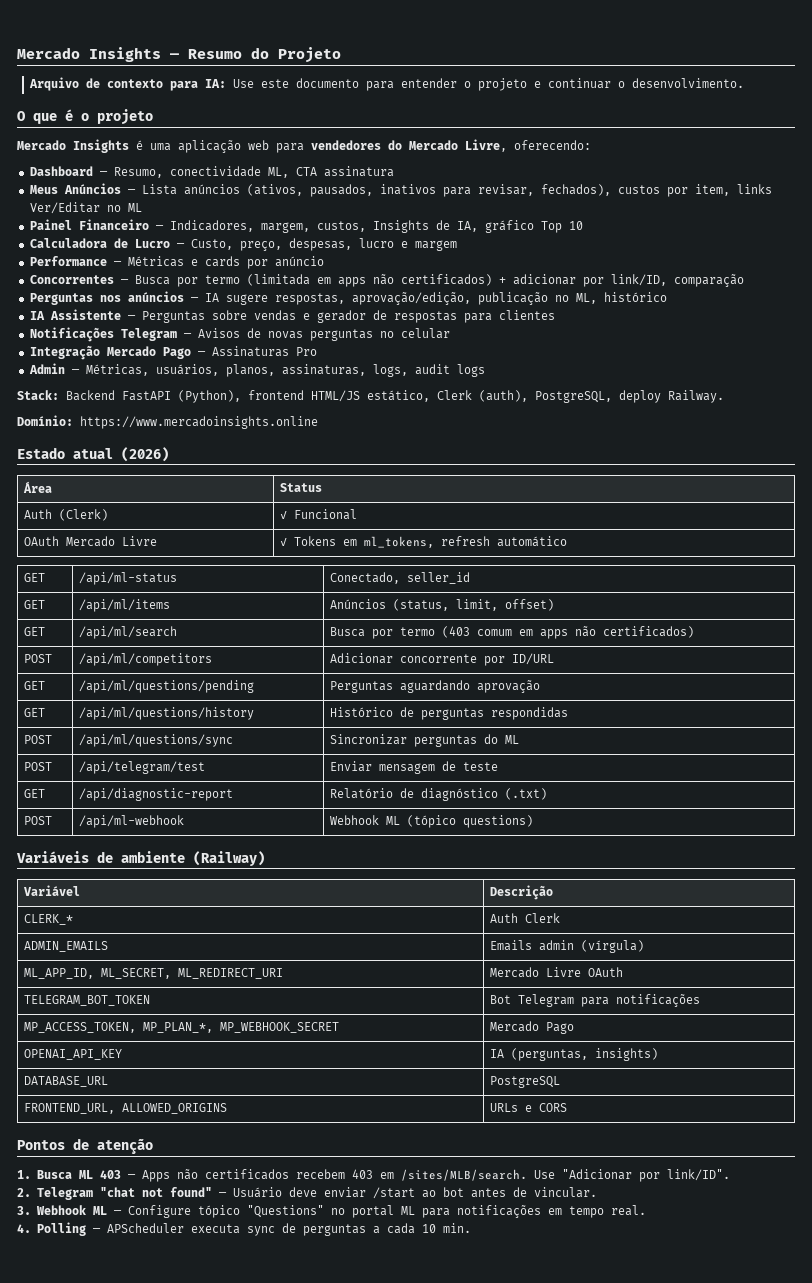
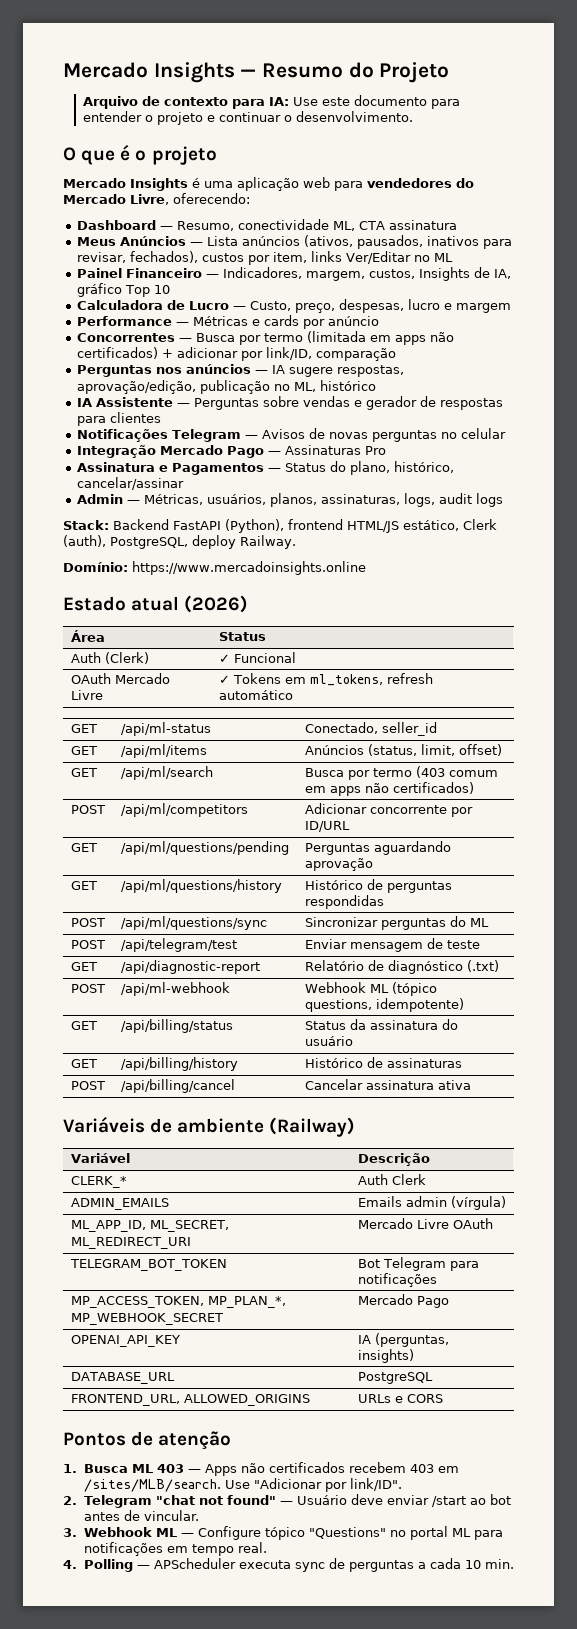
+ Assinatura e Pagamentos — Status do plano, histórico, cancelar/assinar
- POST | /api/ml-webhook | Webhook ML (tópico questions)
+ POST | /api/ml-webhook | Webhook ML (tópico questions, idempotente)
+ GET | /api/billing/status | Status da assinatura do usuário
+ GET | /api/billing/history | Histórico de assinaturas
+ POST | /api/billing/cancel | Cancelar assinatura ativa

